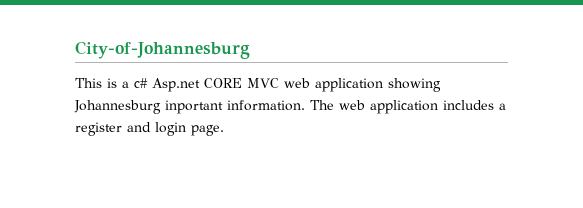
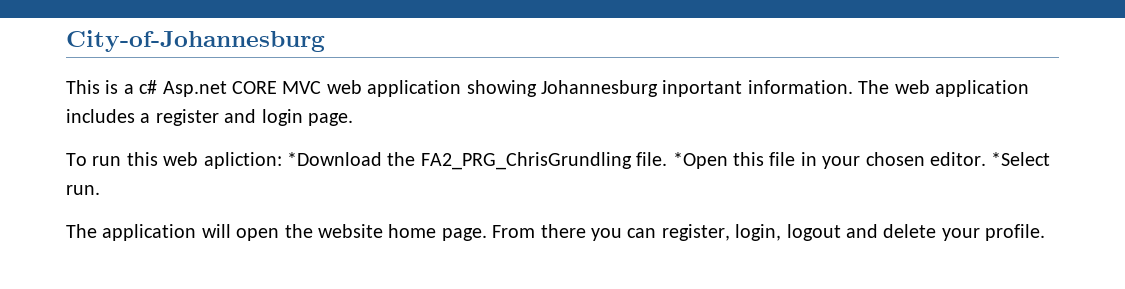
+ To run this web apliction: *Download the FA2_PRG_ChrisGrundling file. *Open this file in your chosen editor. *Select run.
+ The application will open the website home page. From there you can register, login, logout and delete your profile.

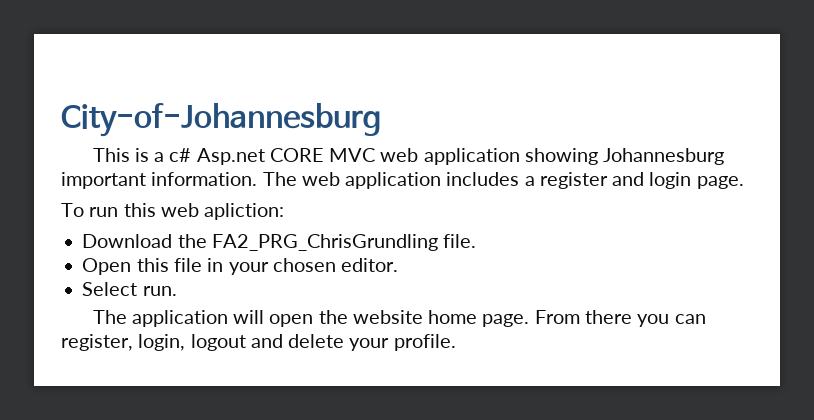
- This is a c# Asp.net CORE MVC web application showing Johannesburg inportant information.
+ This is a c# Asp.net CORE MVC web application showing Johannesburg important information.
- To run this web apliction: *Download the FA2_PRG_ChrisGrundling file. *Open this file in your chosen editor. *Select run.
+ To run this web apliction:
+ Download the FA2_PRG_ChrisGrundling file.
+ Open this file in your chosen editor.
+ Select run.

